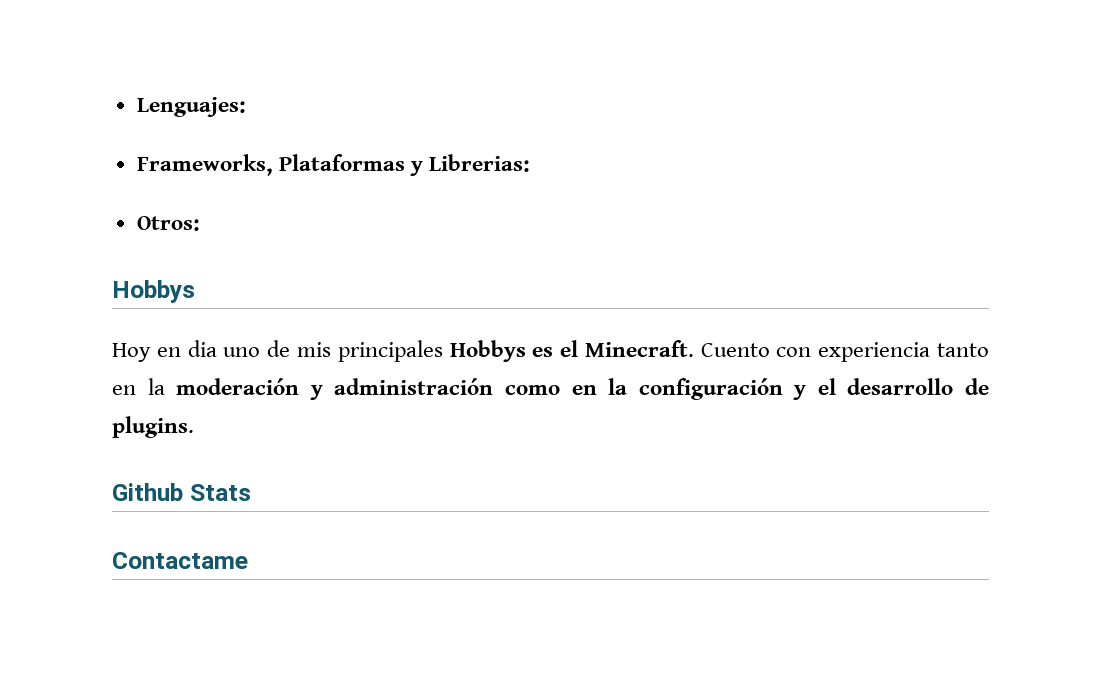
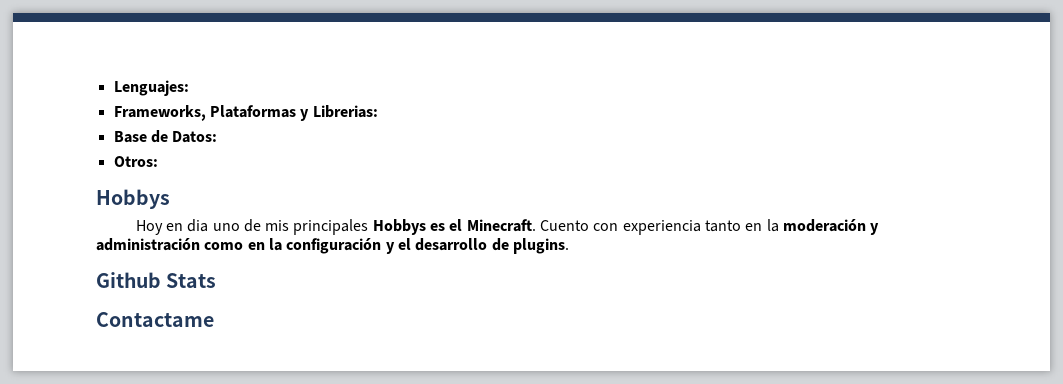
+ Base de Datos:

